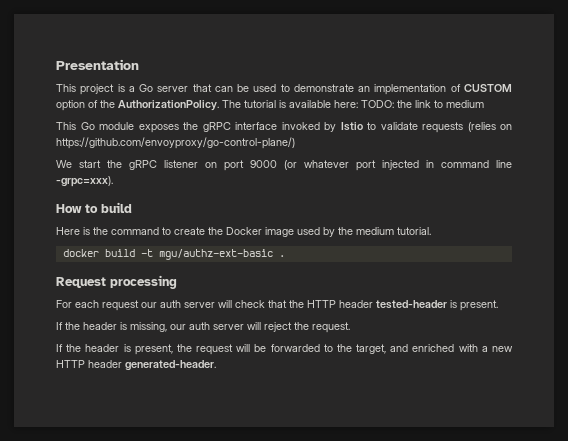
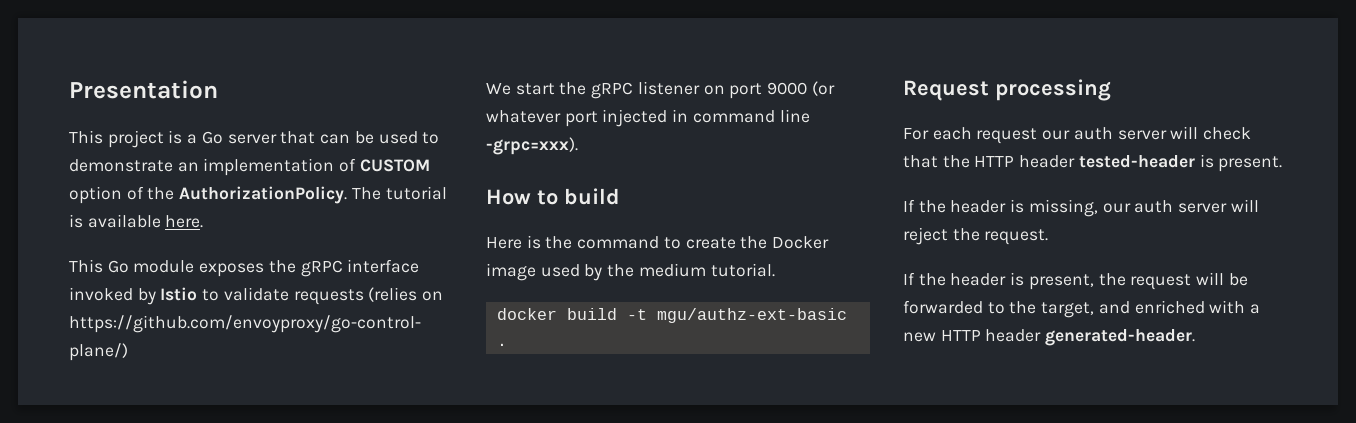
- The tutorial is available here: TODO: the link to medium
+ The tutorial is available here.

